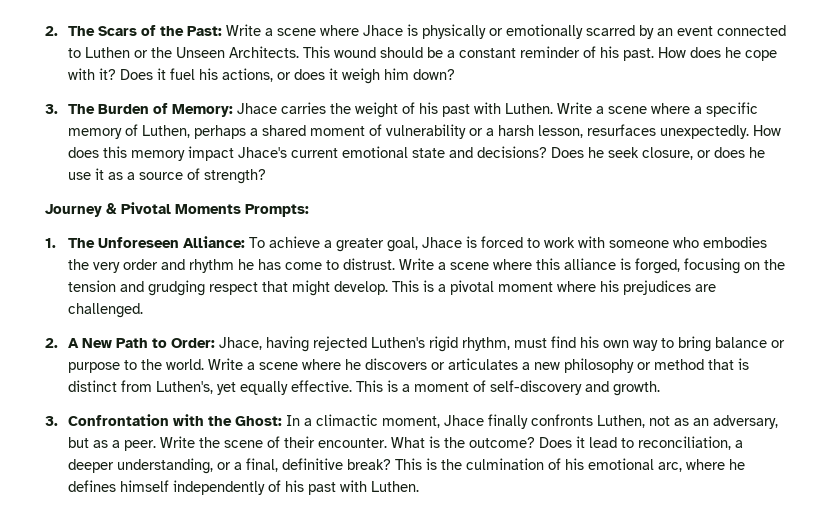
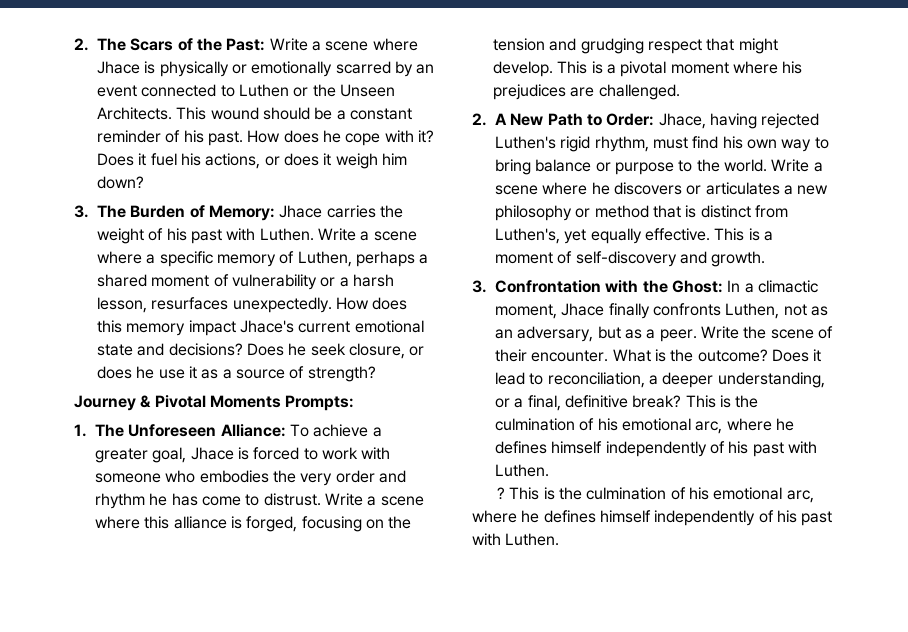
+ ? This is the culmination of his emotional arc, where he defines himself independently of his past with Luthen.

